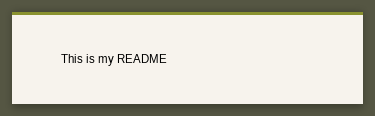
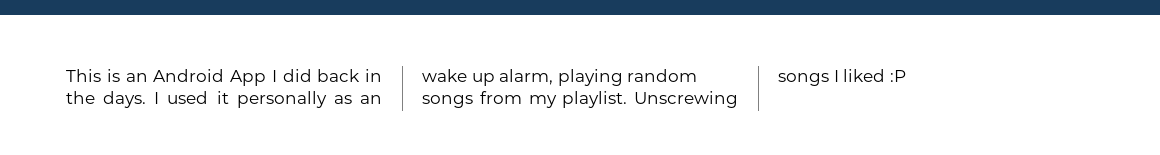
- This is my README
+ This is an Android App I did back in the days. I used it personally as an wake up alarm, playing random songs from my playlist. Unscrewing songs I liked :P

